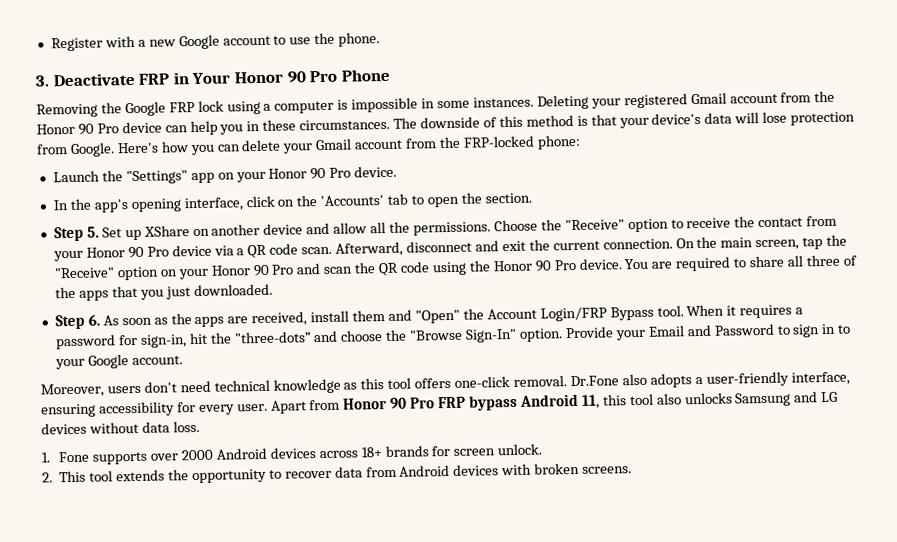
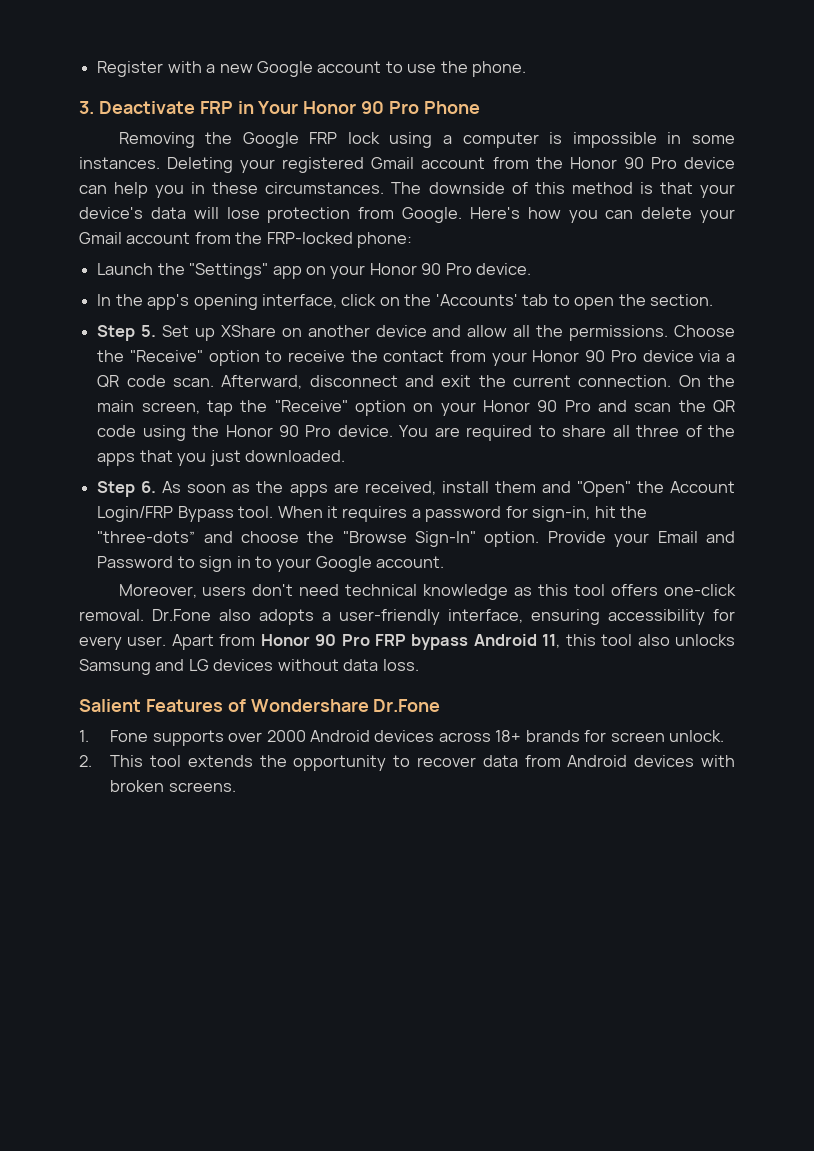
+ Salient Features of Wondershare Dr.Fone

